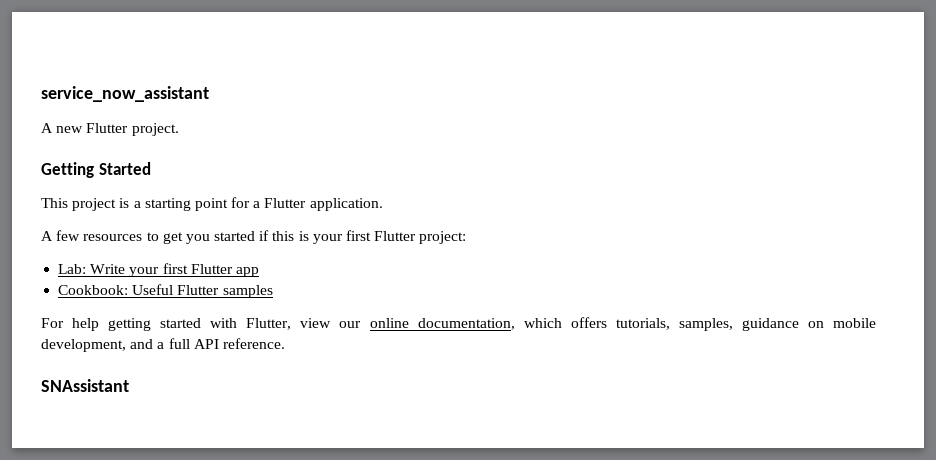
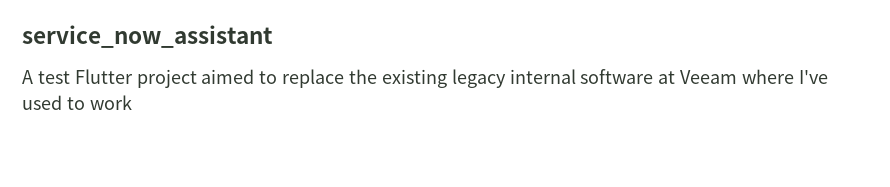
- A new Flutter project.
- Getting Started
- This project is a starting point for a Flutter application.
- A few resources to get you started if this is your first Flutter project:
- Lab: Write your first Flutter app
- Cookbook: Useful Flutter samples
- For help getting started with Flutter, view our online documentation, which offers tutorials, samples, guidance on mobile development, and a full API reference.
- SNAssistant
+ A test Flutter project aimed to replace the existing legacy internal software at Veeam where I've used to work

